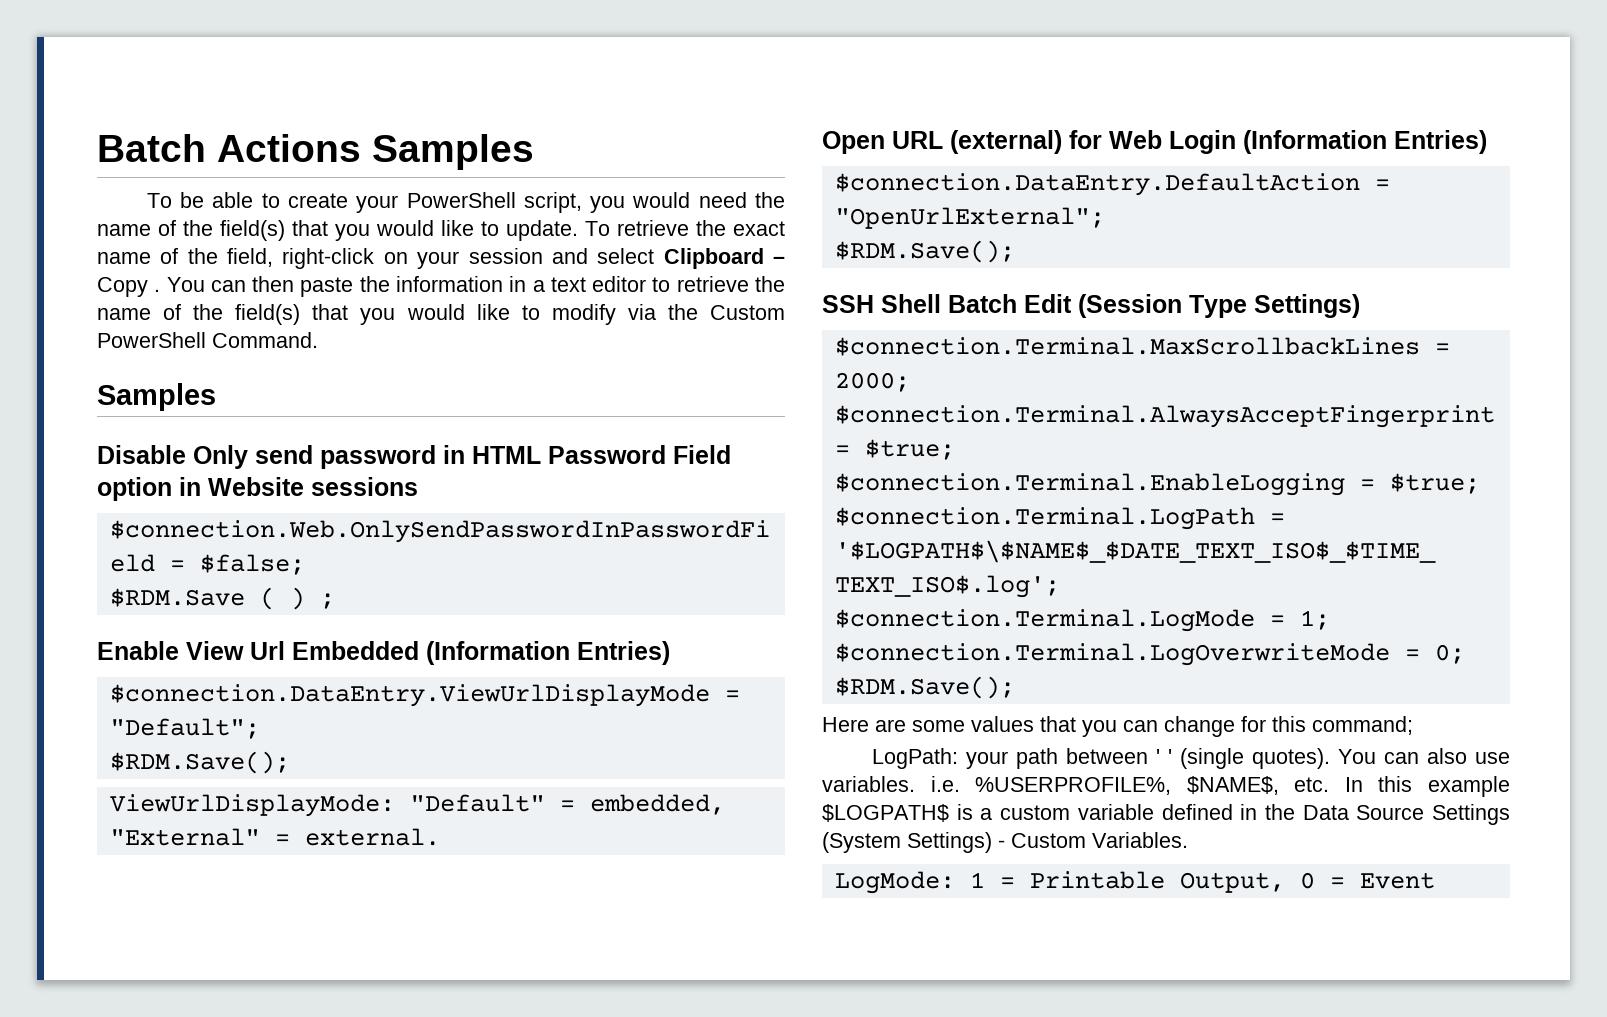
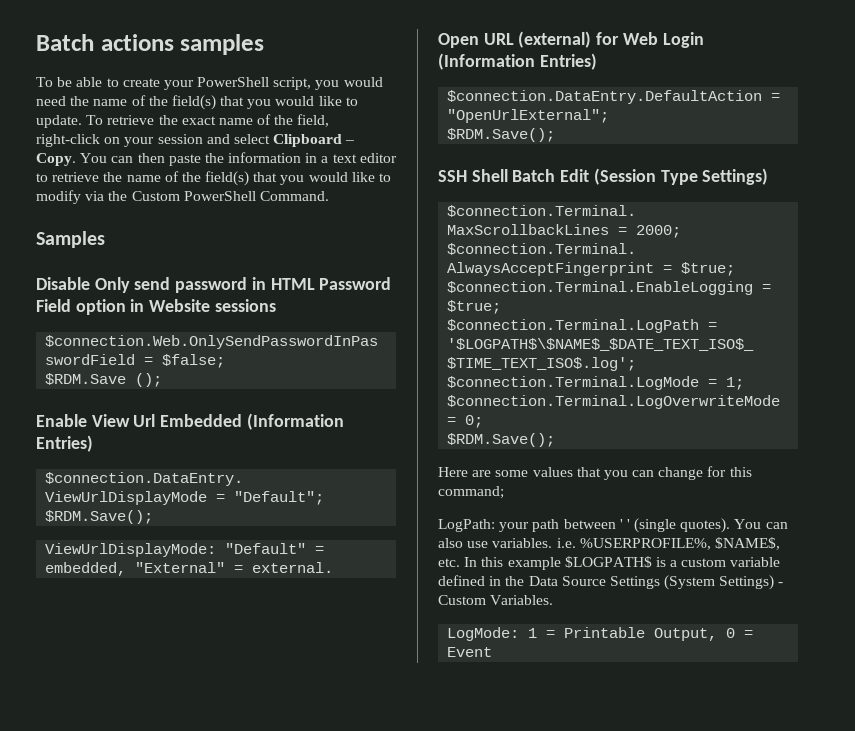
- Batch Actions Samples
+ Batch actions samples
- To retrieve the exact name of the field, right-click on your session and select Clipboard – Copy .
+ To retrieve the exact name of the field, right-click on your session and select Clipboard – Copy.
- $RDM.Save ( ) ;
+ $RDM.Save ();

